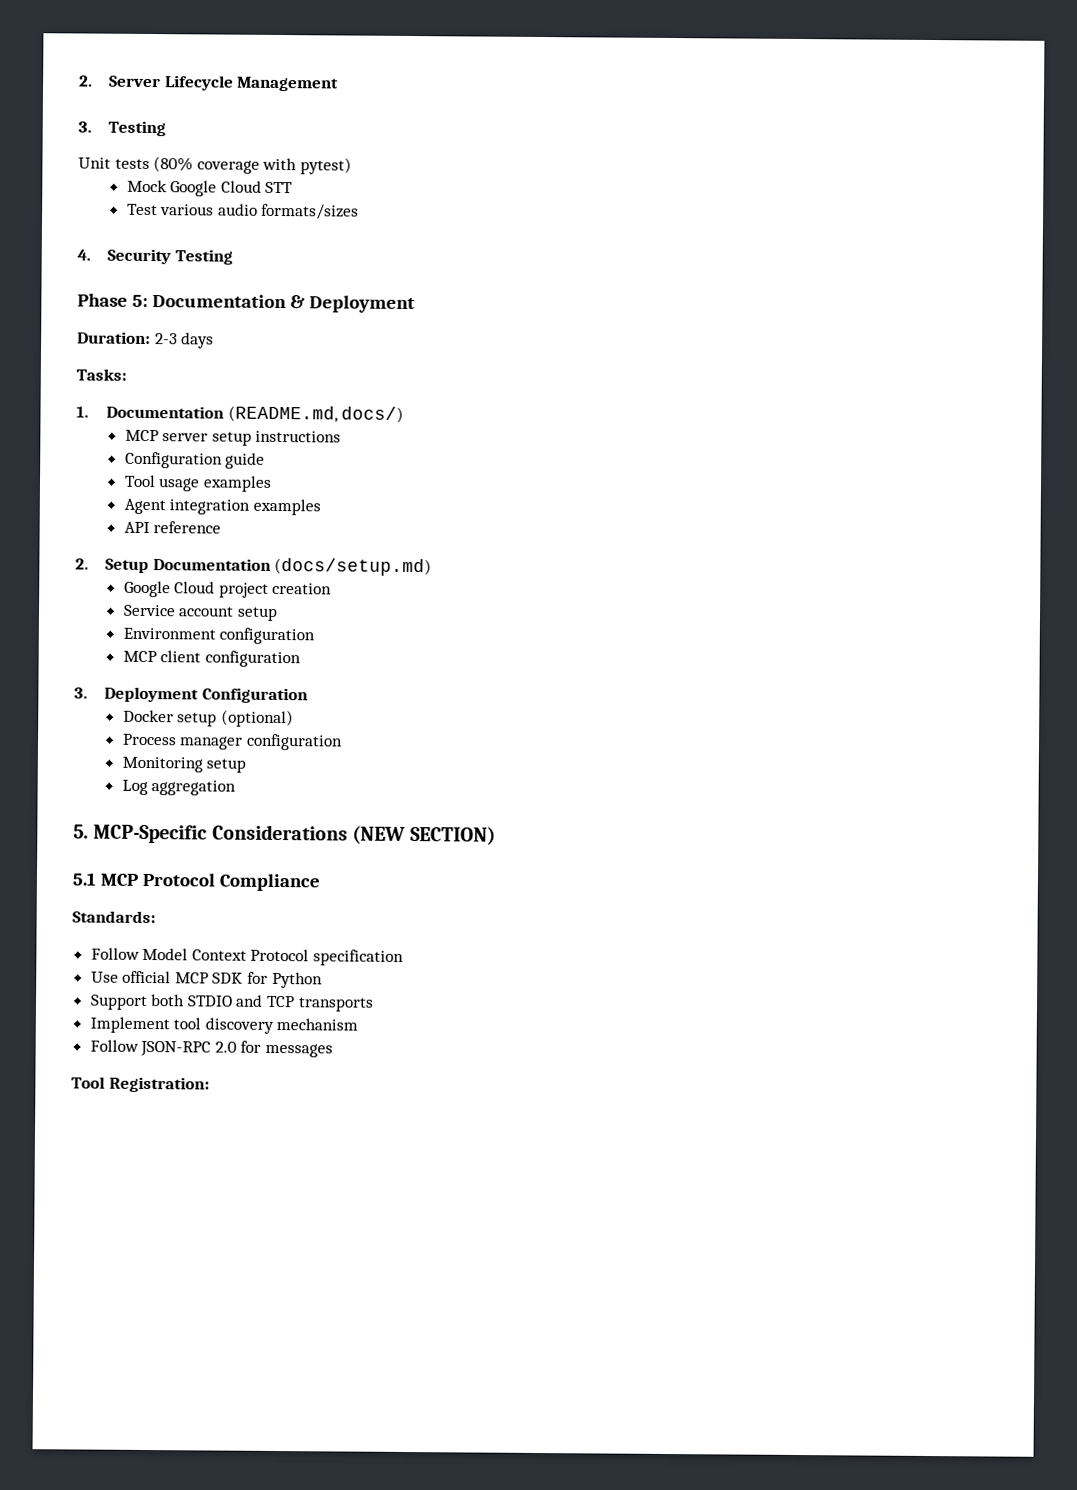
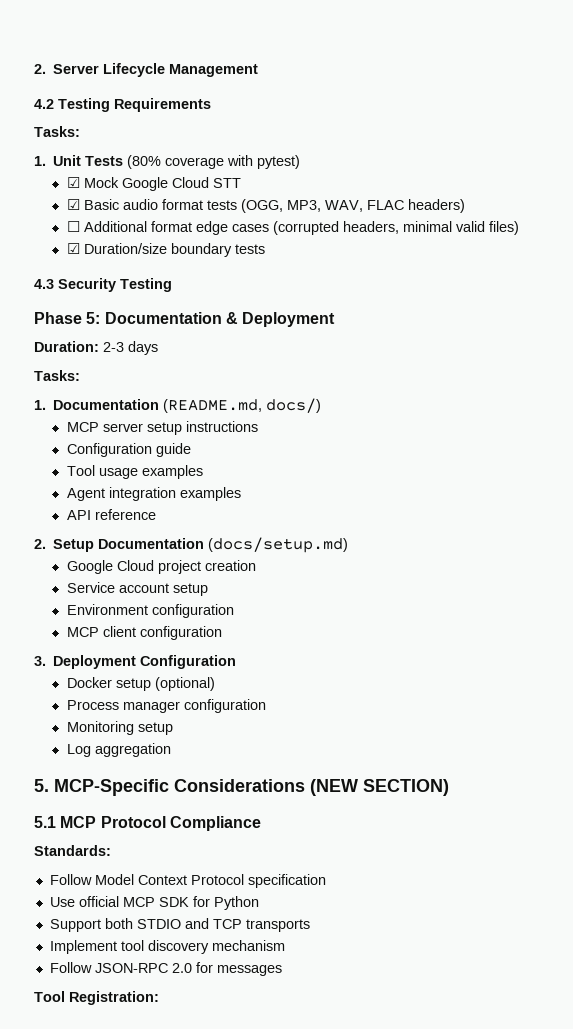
- 3. Testing
- Unit tests (80% coverage with pytest)
+ 4.2 Testing Requirements
+ Tasks:
+ 1. Unit Tests (80% coverage with pytest)
- Mock Google Cloud STT
+ ☑ Mock Google Cloud STT
- Test various audio formats/sizes
- 4. Security Testing
+ ☑ Basic audio format tests (OGG, MP3, WAV, FLAC headers)
+ ☐ Additional format edge cases (corrupted headers, minimal valid files)
+ ☑ Duration/size boundary tests
+ 4.3 Security Testing

